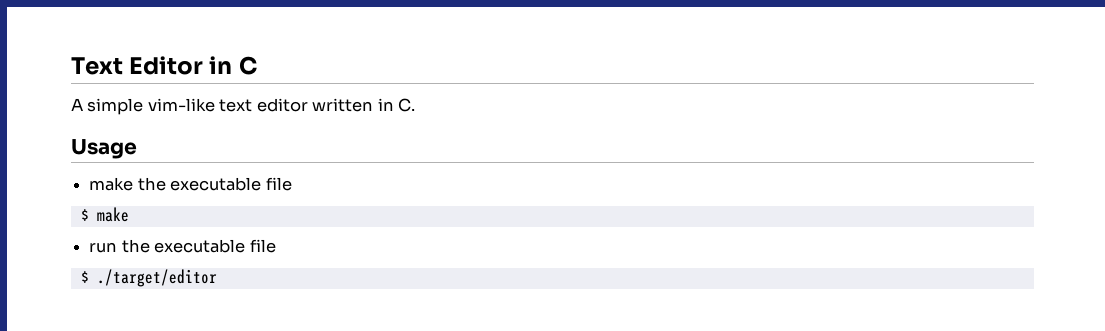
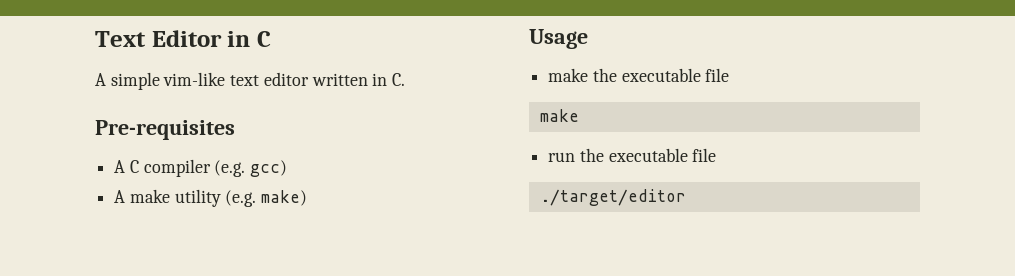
+ Pre-requisites
+ A C compiler (e.g. gcc)
+ A make utility (e.g. make)
  make the executable file
- $ make
+ make
- $ ./target/editor
+ ./target/editor

